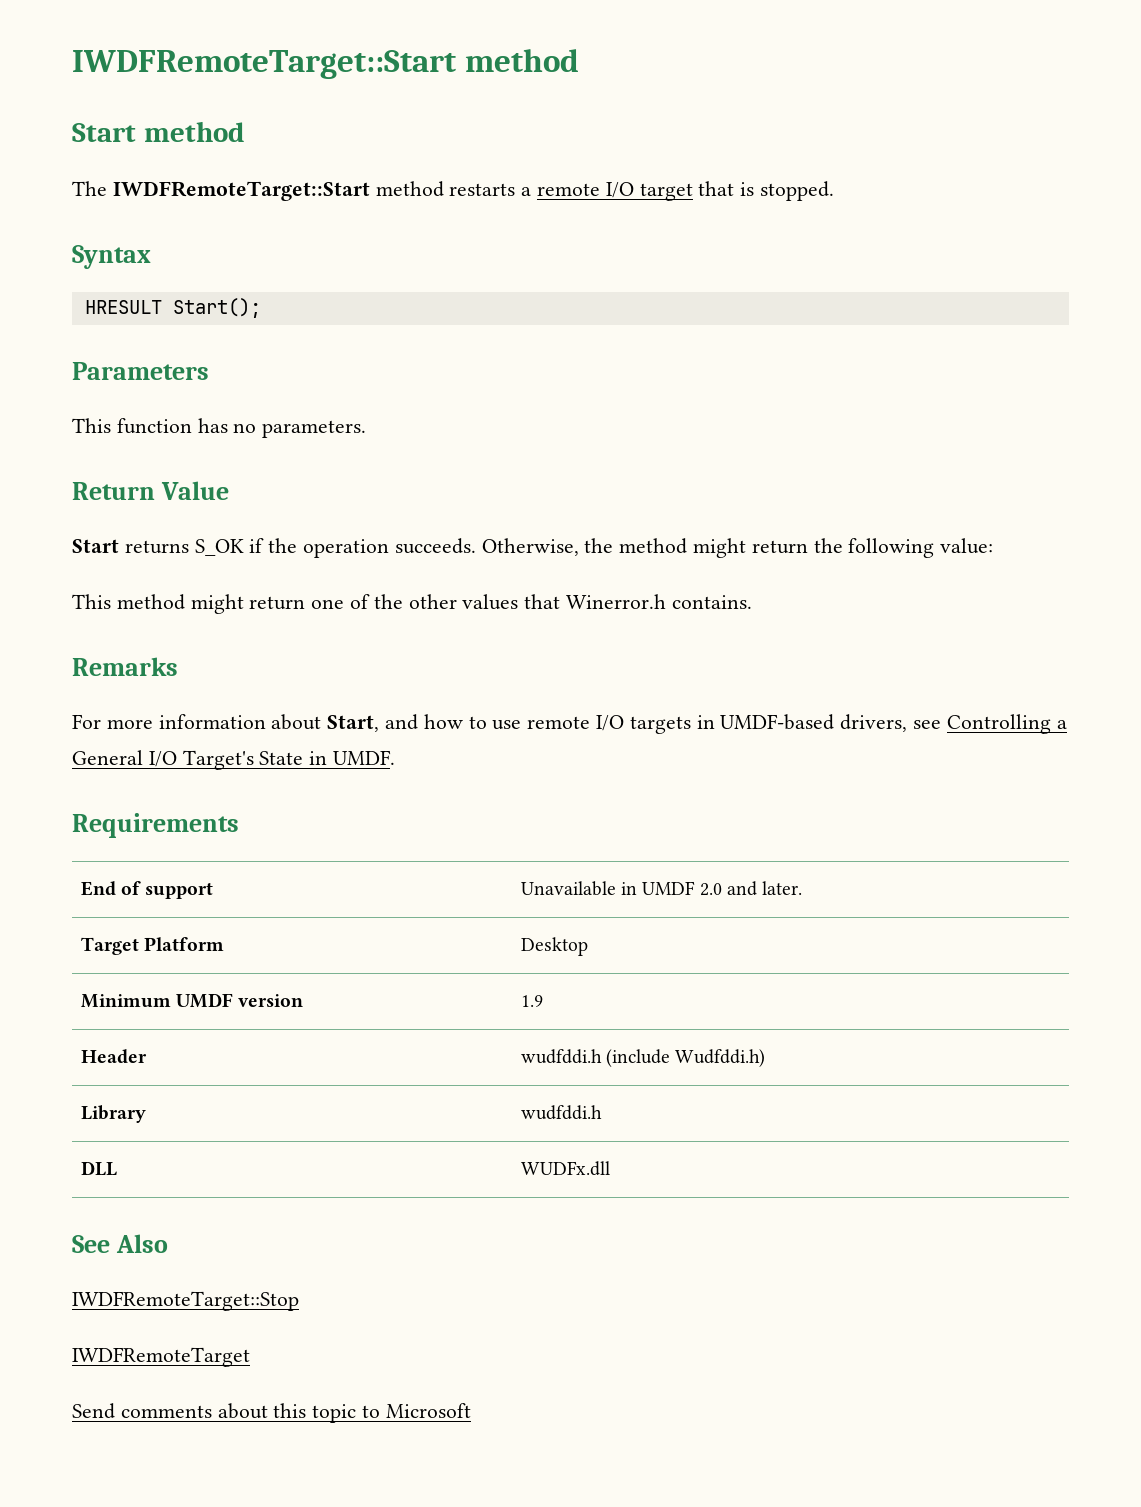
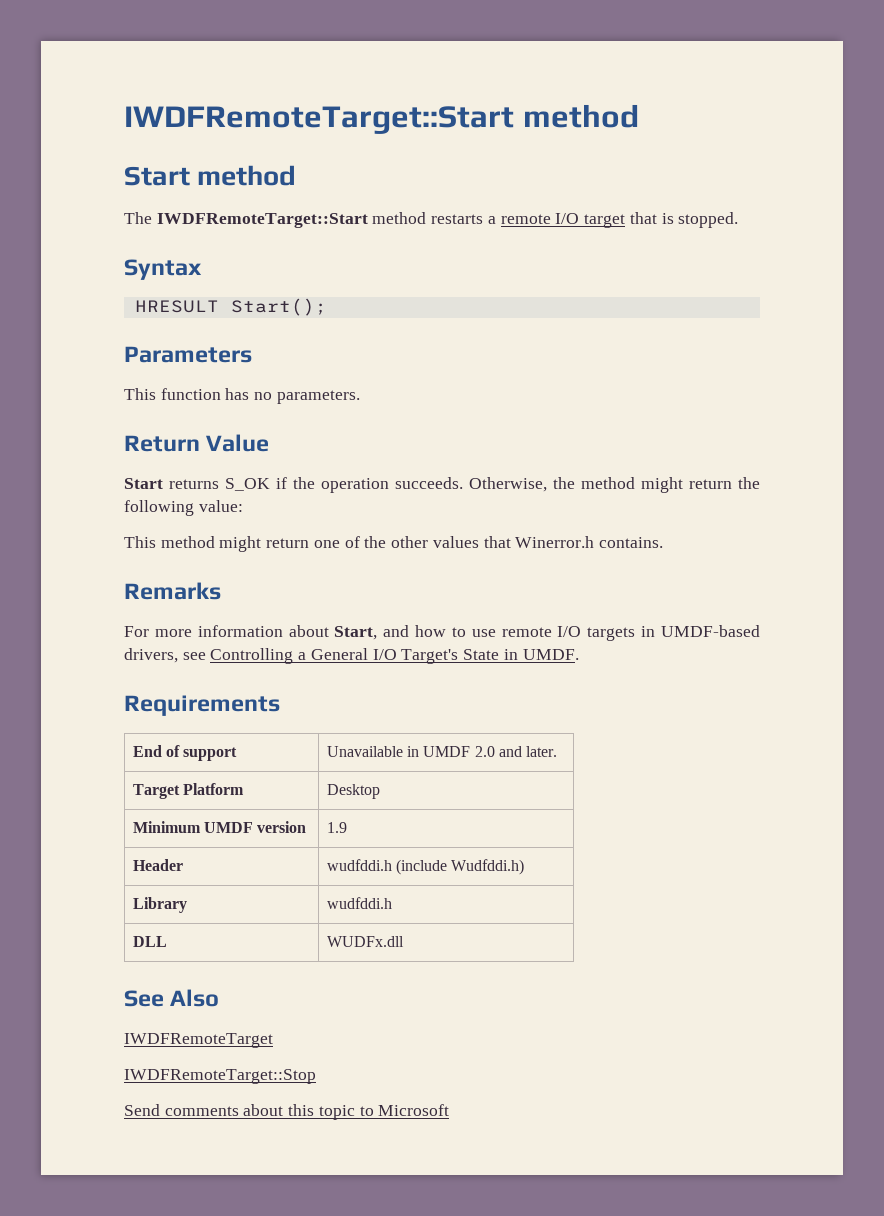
+ IWDFRemoteTarget
- IWDFRemoteTarget

